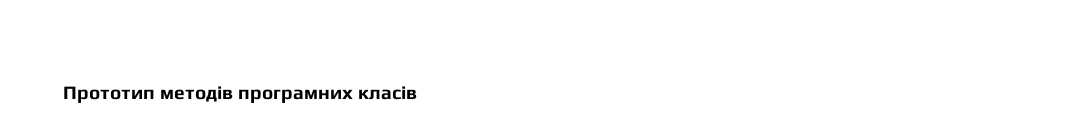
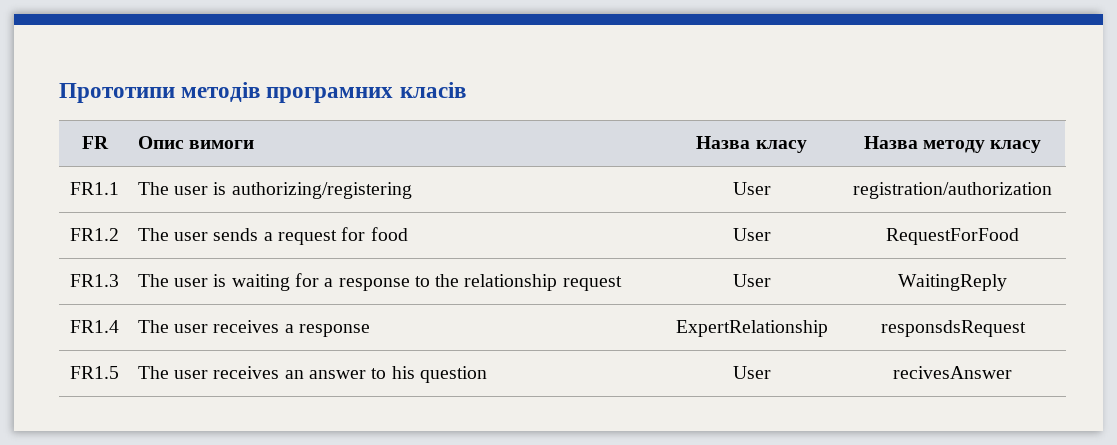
- Прототип методів програмних класів
+ Прототипи методів програмних класів
+ FR | Опис вимоги | Назва класу | Назва методу класу
+ FR1.1 | The user is authorizing/registering | User | registration/authorization
+ FR1.2 | The user sends a request for food | User | RequestForFood
+ FR1.3 | The user is waiting for a response to the relationship request | User | WaitingReply
+ FR1.4 | The user receives a response | ExpertRelationship | responsdsRequest
+ FR1.5 | The user receives an answer to his question | User | recivesAnswer

